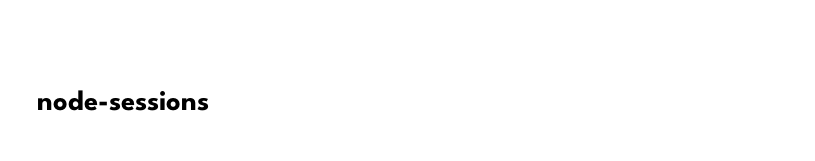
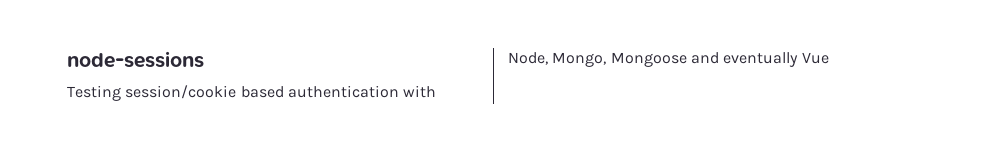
+ Testing session/cookie based authentication with Node, Mongo, Mongoose and eventually Vue

